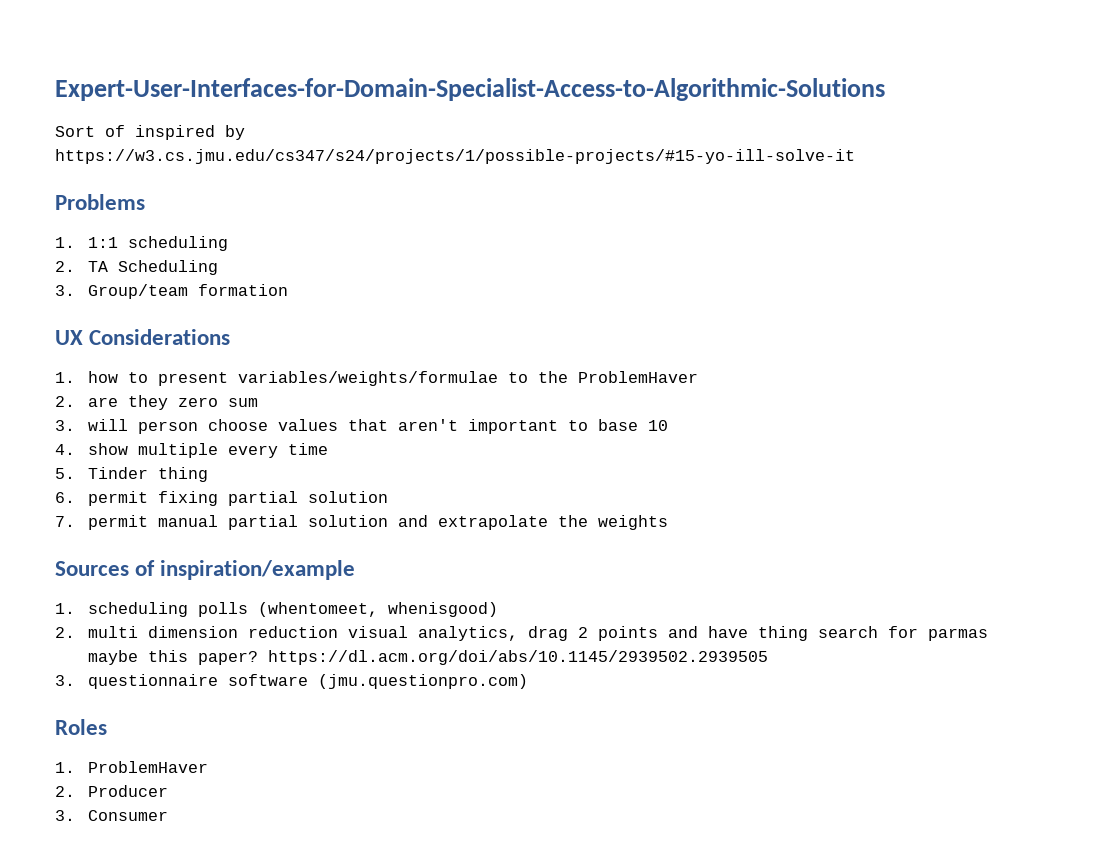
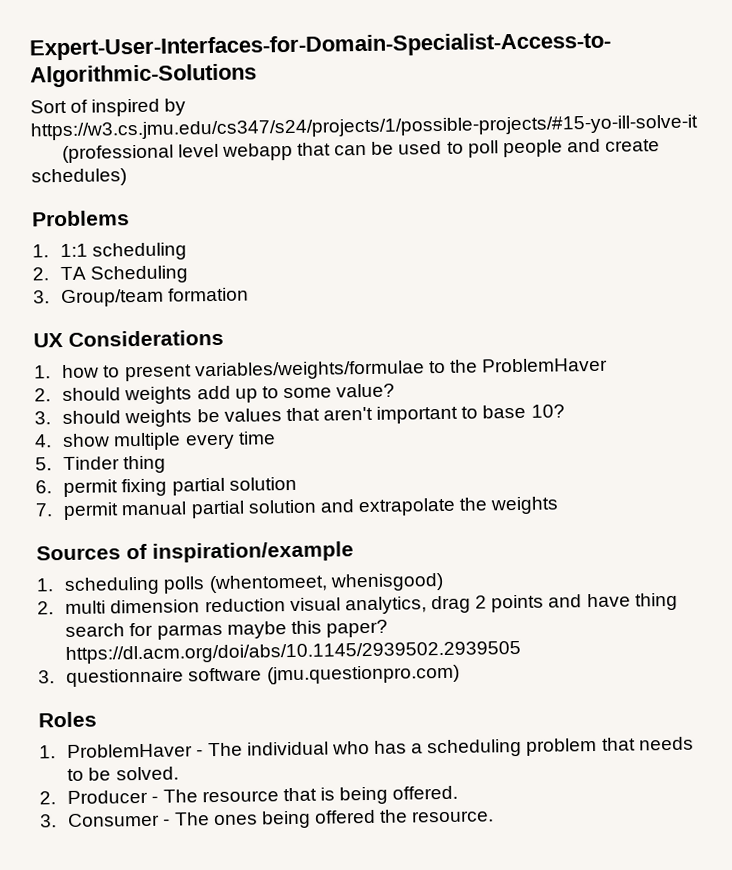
+ (professional level webapp that can be used to poll people and create schedules)
- 2. are they zero sum
- 3. will person choose values that aren't important to base 10
+ 2. should weights add up to some value?
+ 3. should weights be values that aren't important to base 10?
- 1. ProblemHaver
- 2. Producer
- 3. Consumer
+ 1. ProblemHaver - The individual who has a scheduling problem that needs to be solved.
+ 2. Producer - The resource that is being offered.
+ 3. Consumer - The ones being offered the resource.

